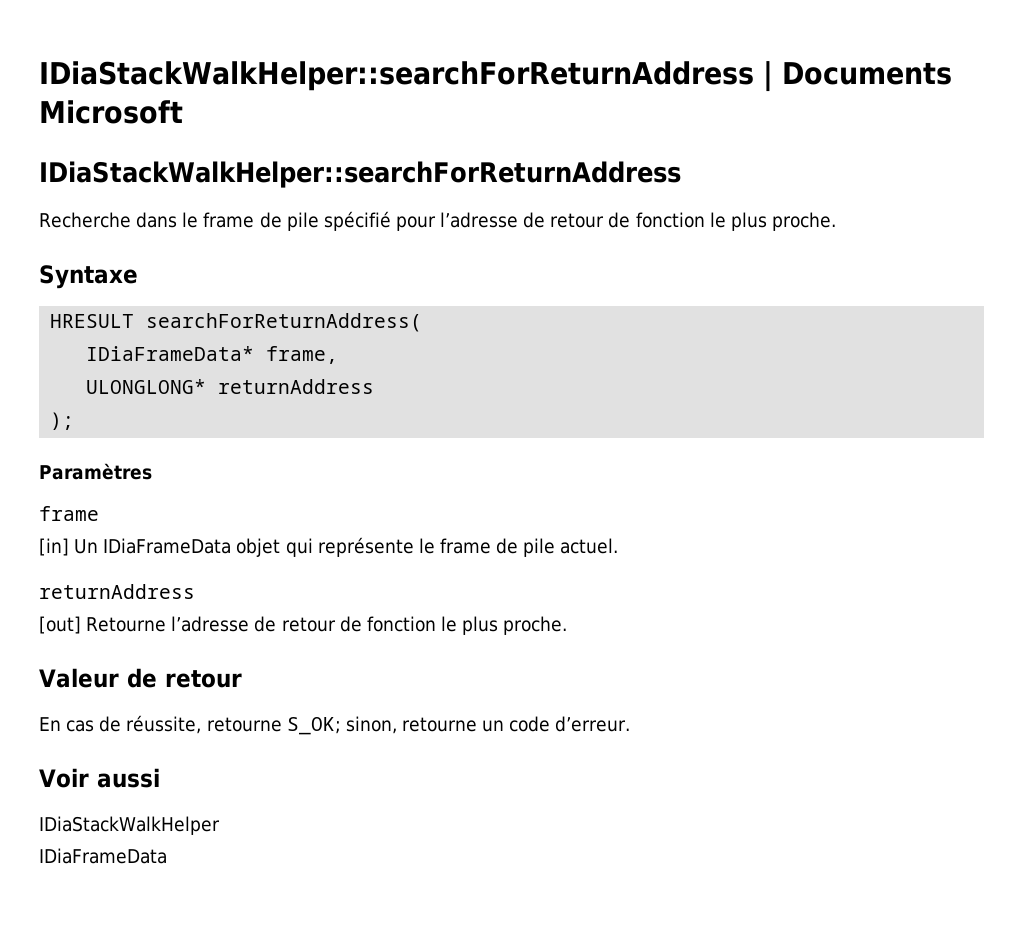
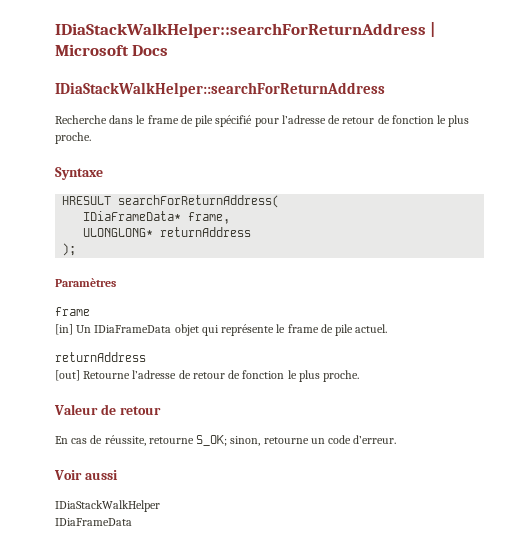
- IDiaStackWalkHelper::searchForReturnAddress | Documents Microsoft
+ IDiaStackWalkHelper::searchForReturnAddress | Microsoft Docs

